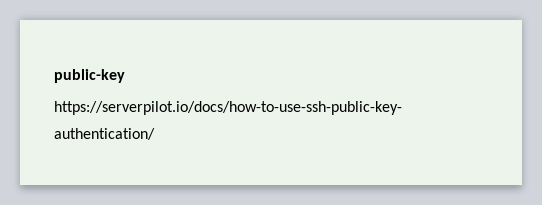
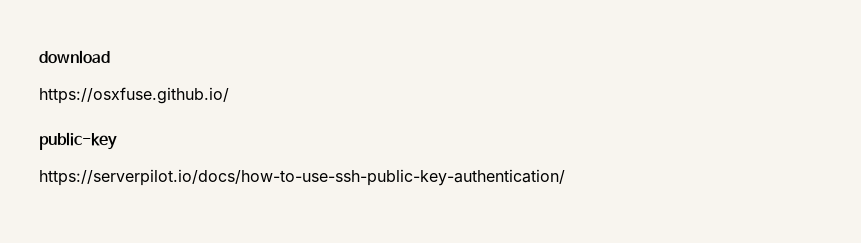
+ download
+ https://osxfuse.github.io/

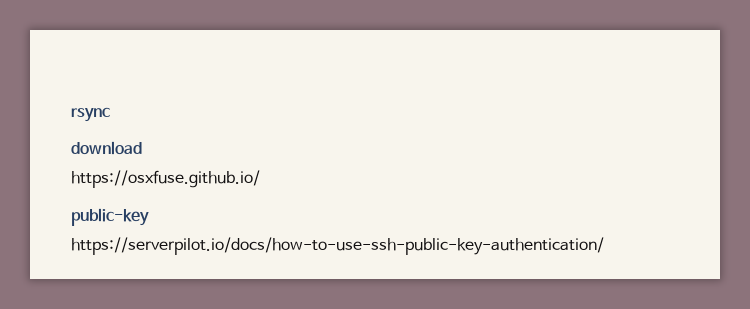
+ rsync

